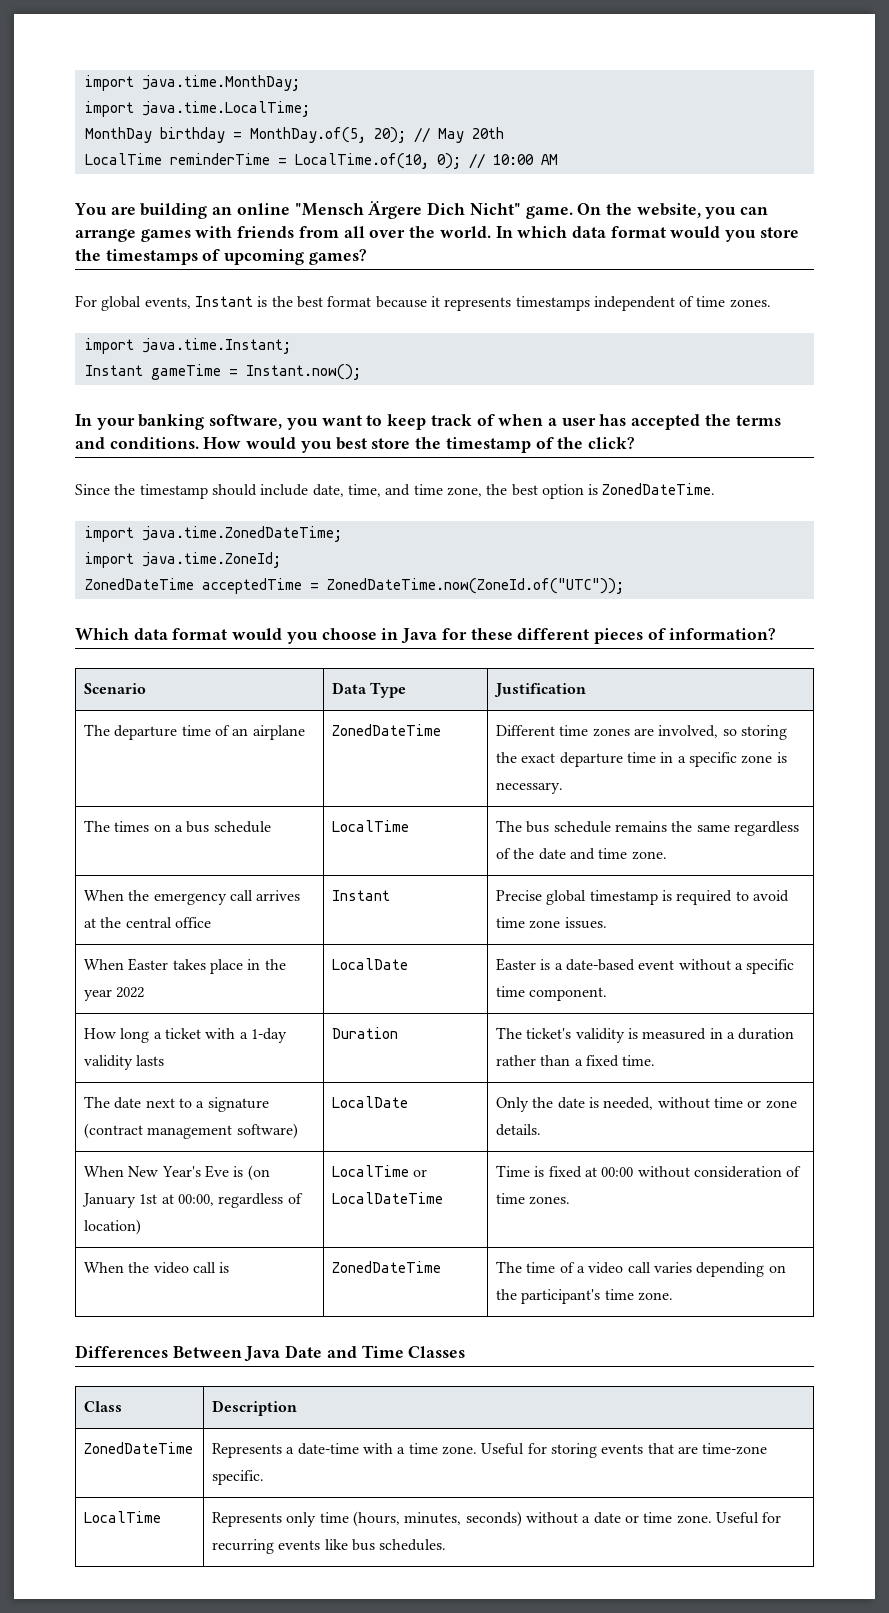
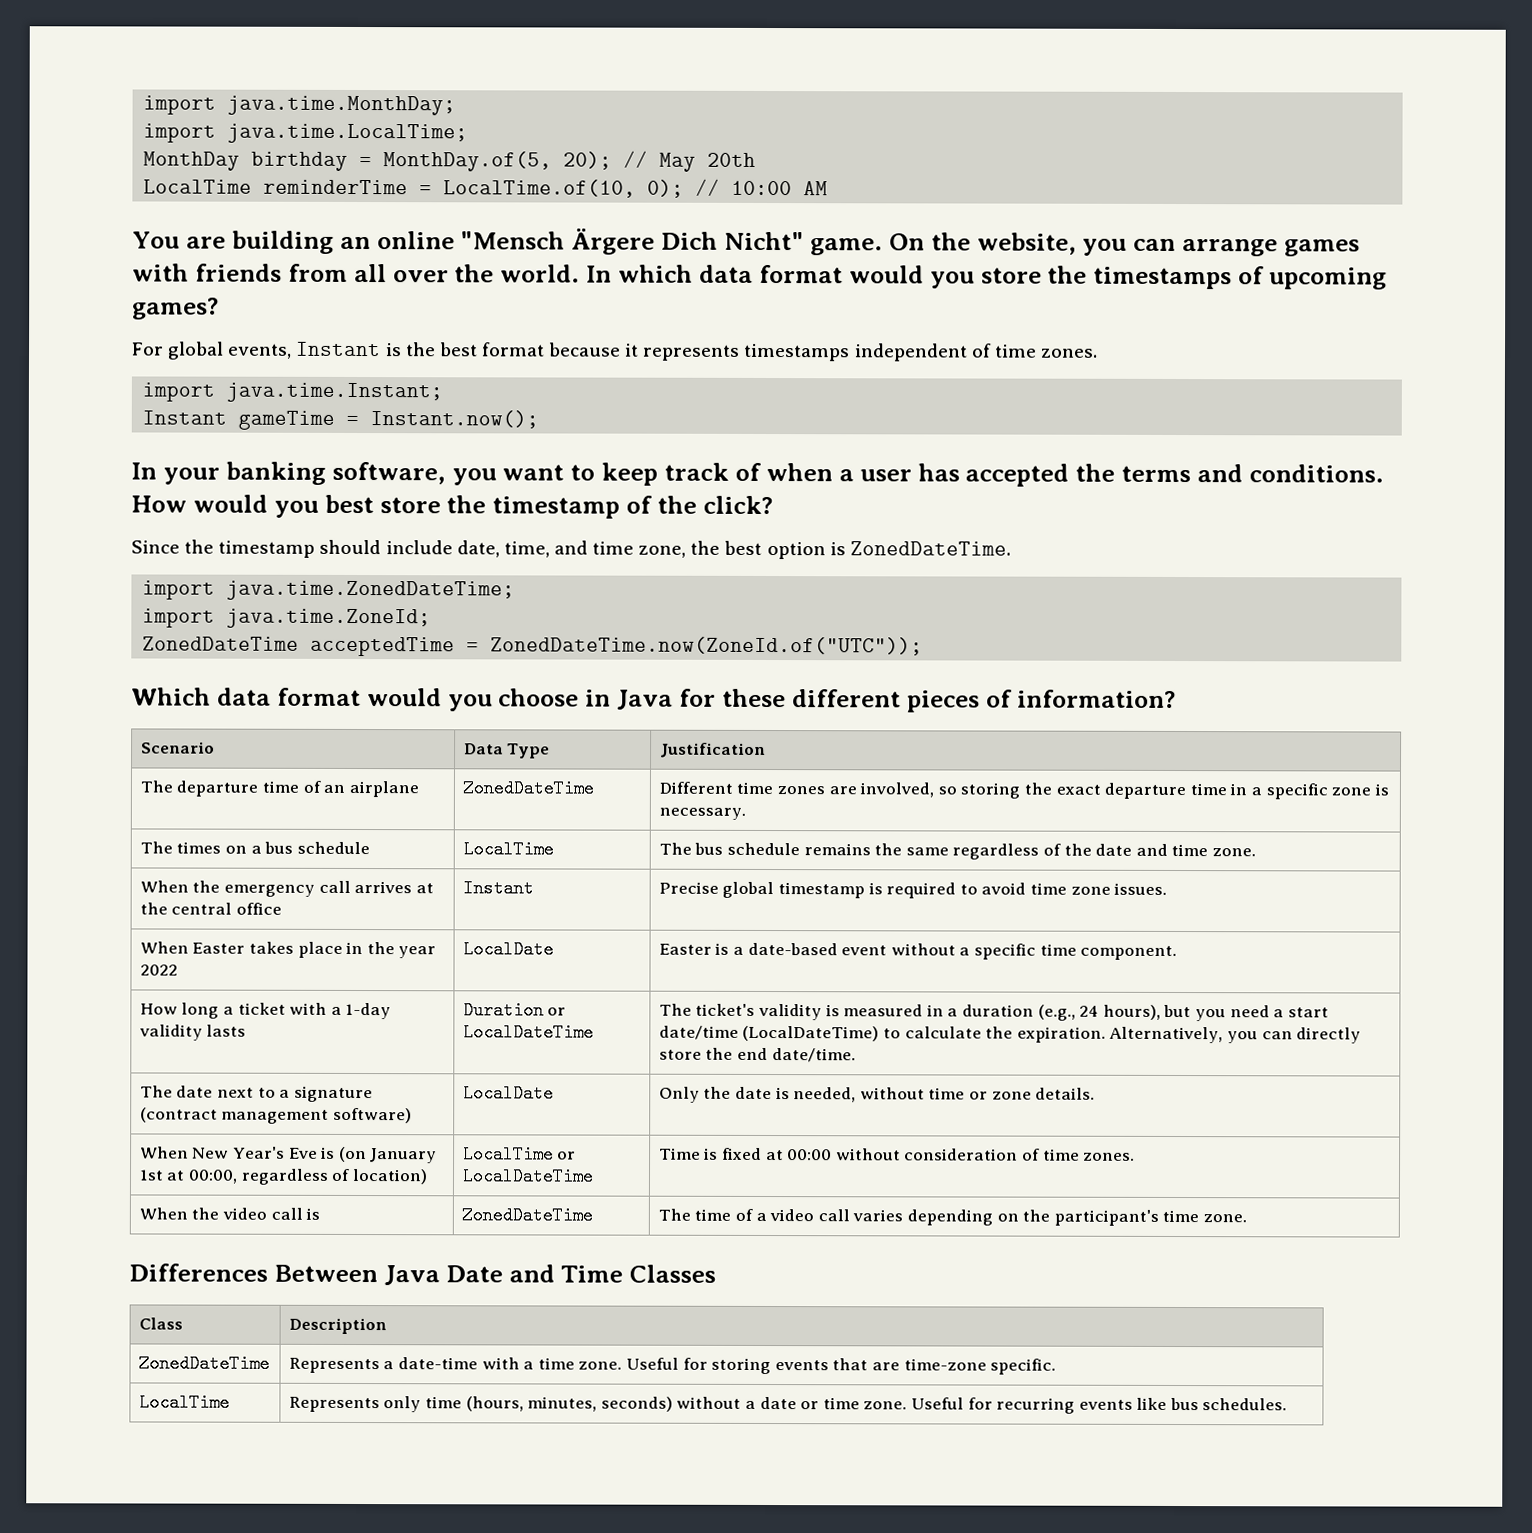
- Duration
+ Duration or LocalDateTime
- The ticket's validity is measured in a duration rather than a fixed time.
+ The ticket's validity is measured in a duration (e.g., 24 hours), but you need a start date/time (LocalDateTime) to calculate the expiration. Alternatively, you can directly store the end date/time.

